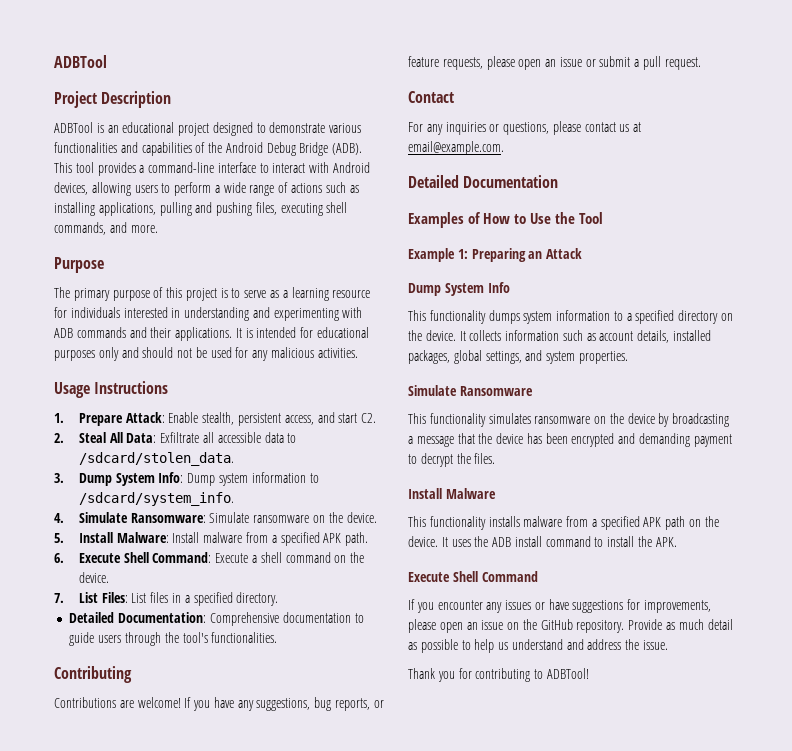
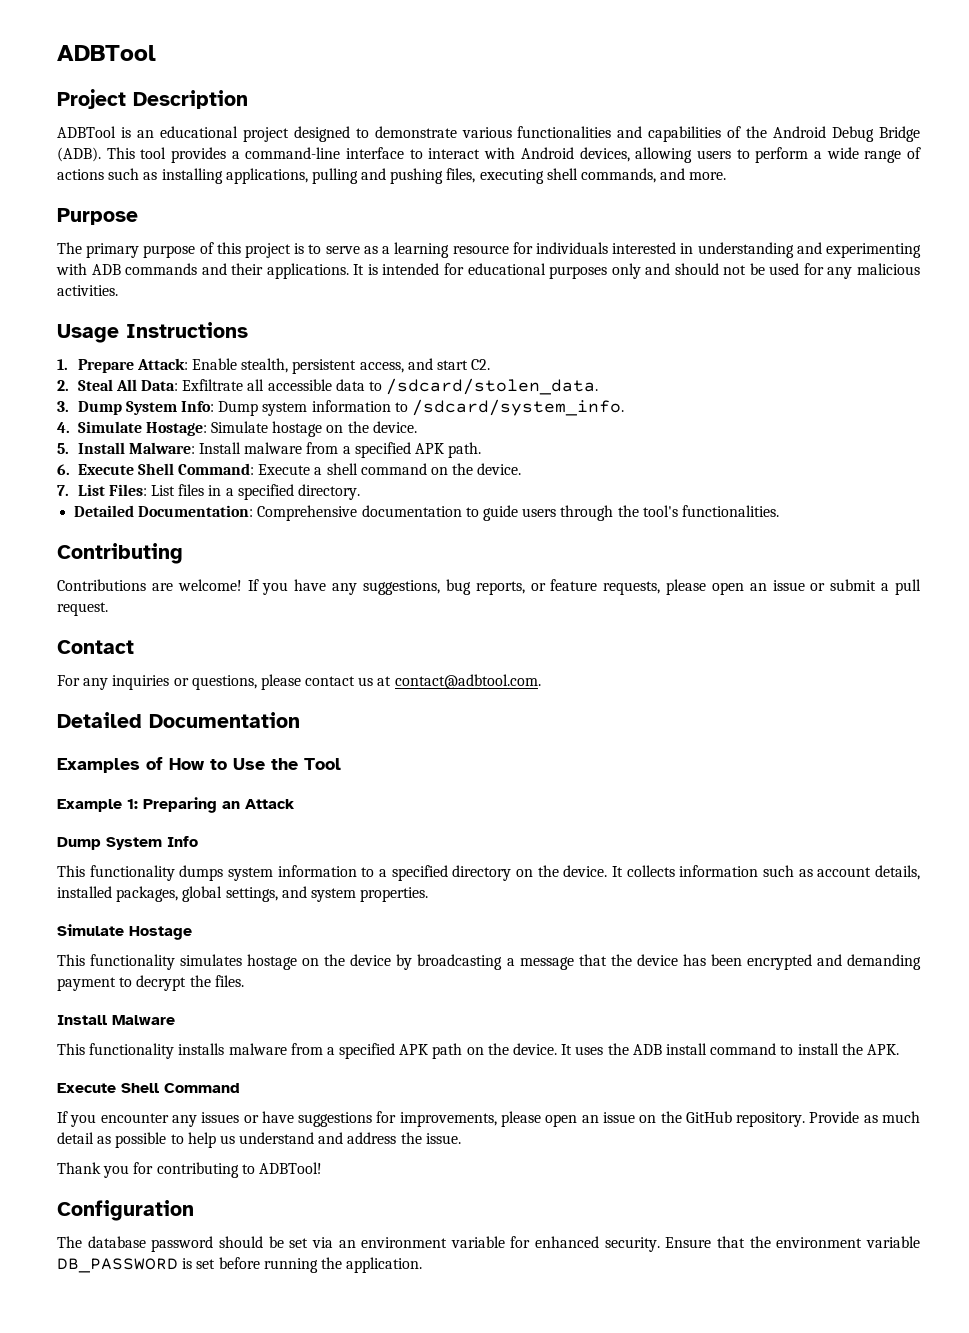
- 4. Simulate Ransomware: Simulate ransomware on the device.
+ 4. Simulate Hostage: Simulate hostage on the device.
- For any inquiries or questions, please contact us at email@example.com.
+ For any inquiries or questions, please contact us at contact@adbtool.com.
- Simulate Ransomware
+ Simulate Hostage
- This functionality simulates ransomware on the device by broadcasting a message that the device has been encrypted and demanding payment to decrypt the files.
+ This functionality simulates hostage on the device by broadcasting a message that the device has been encrypted and demanding payment to decrypt the files.
+ Configuration
+ The database password should be set via an environment variable for enhanced security. Ensure that the environment variable DB_PASSWORD is set before running the application.

